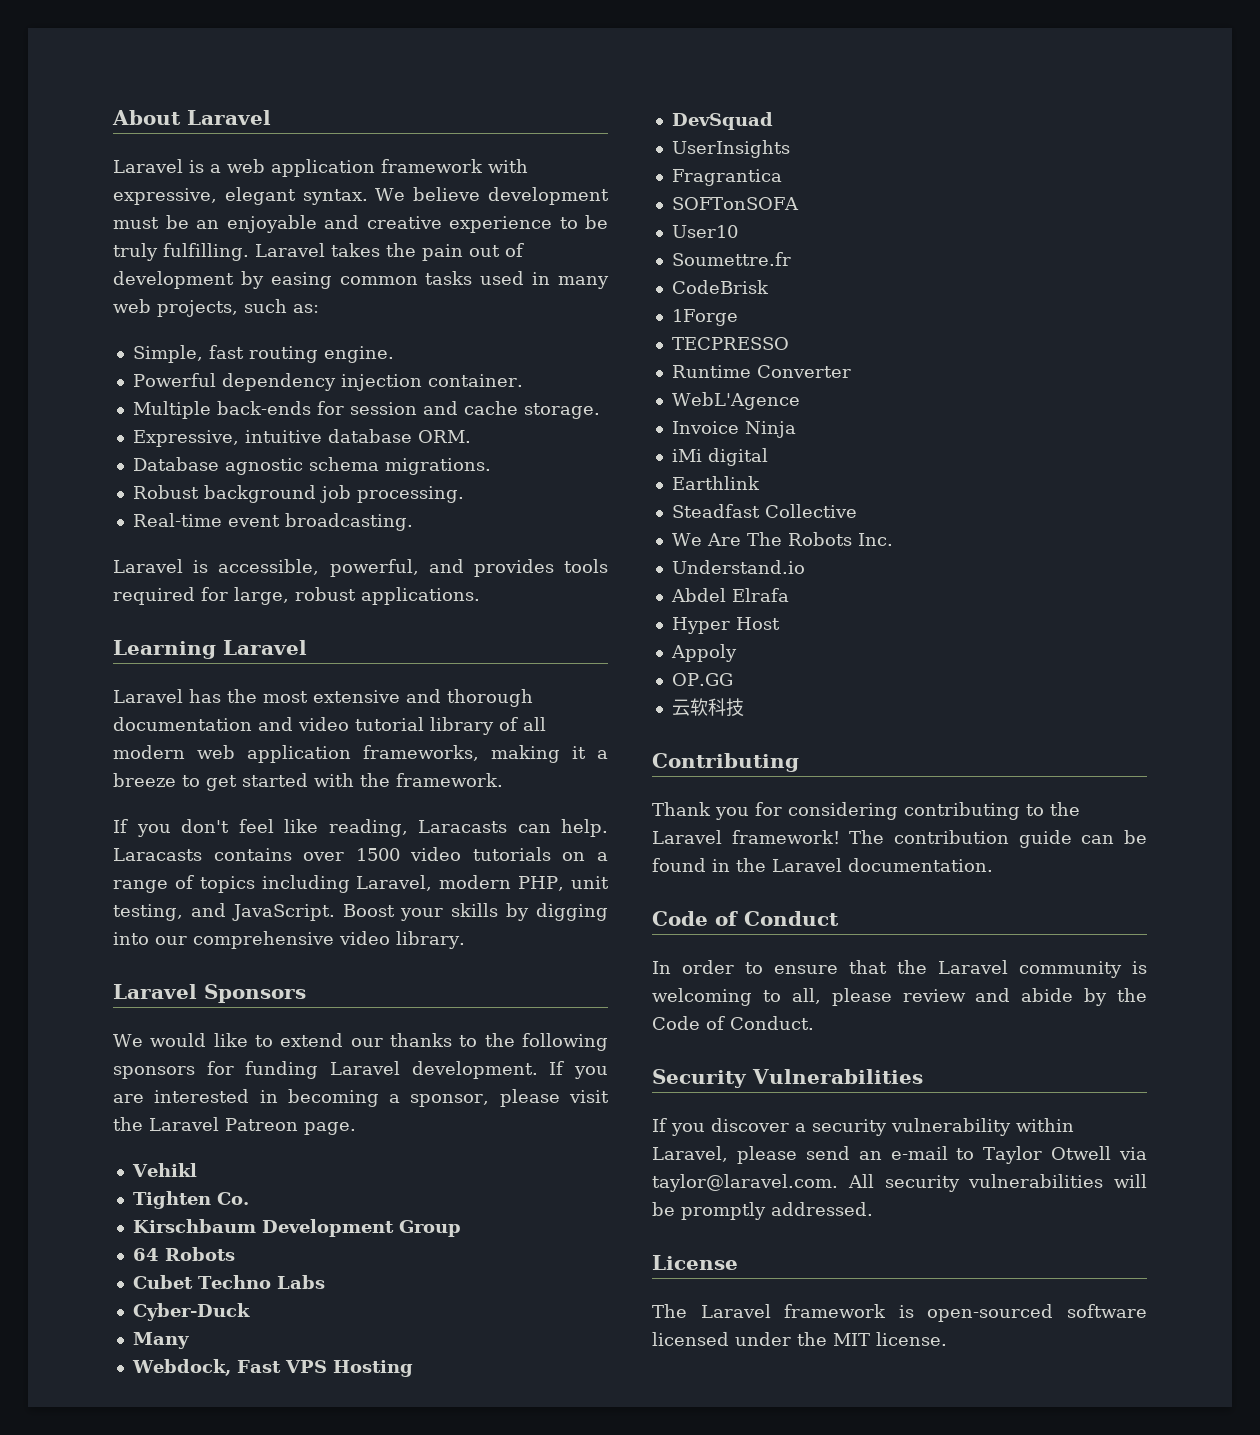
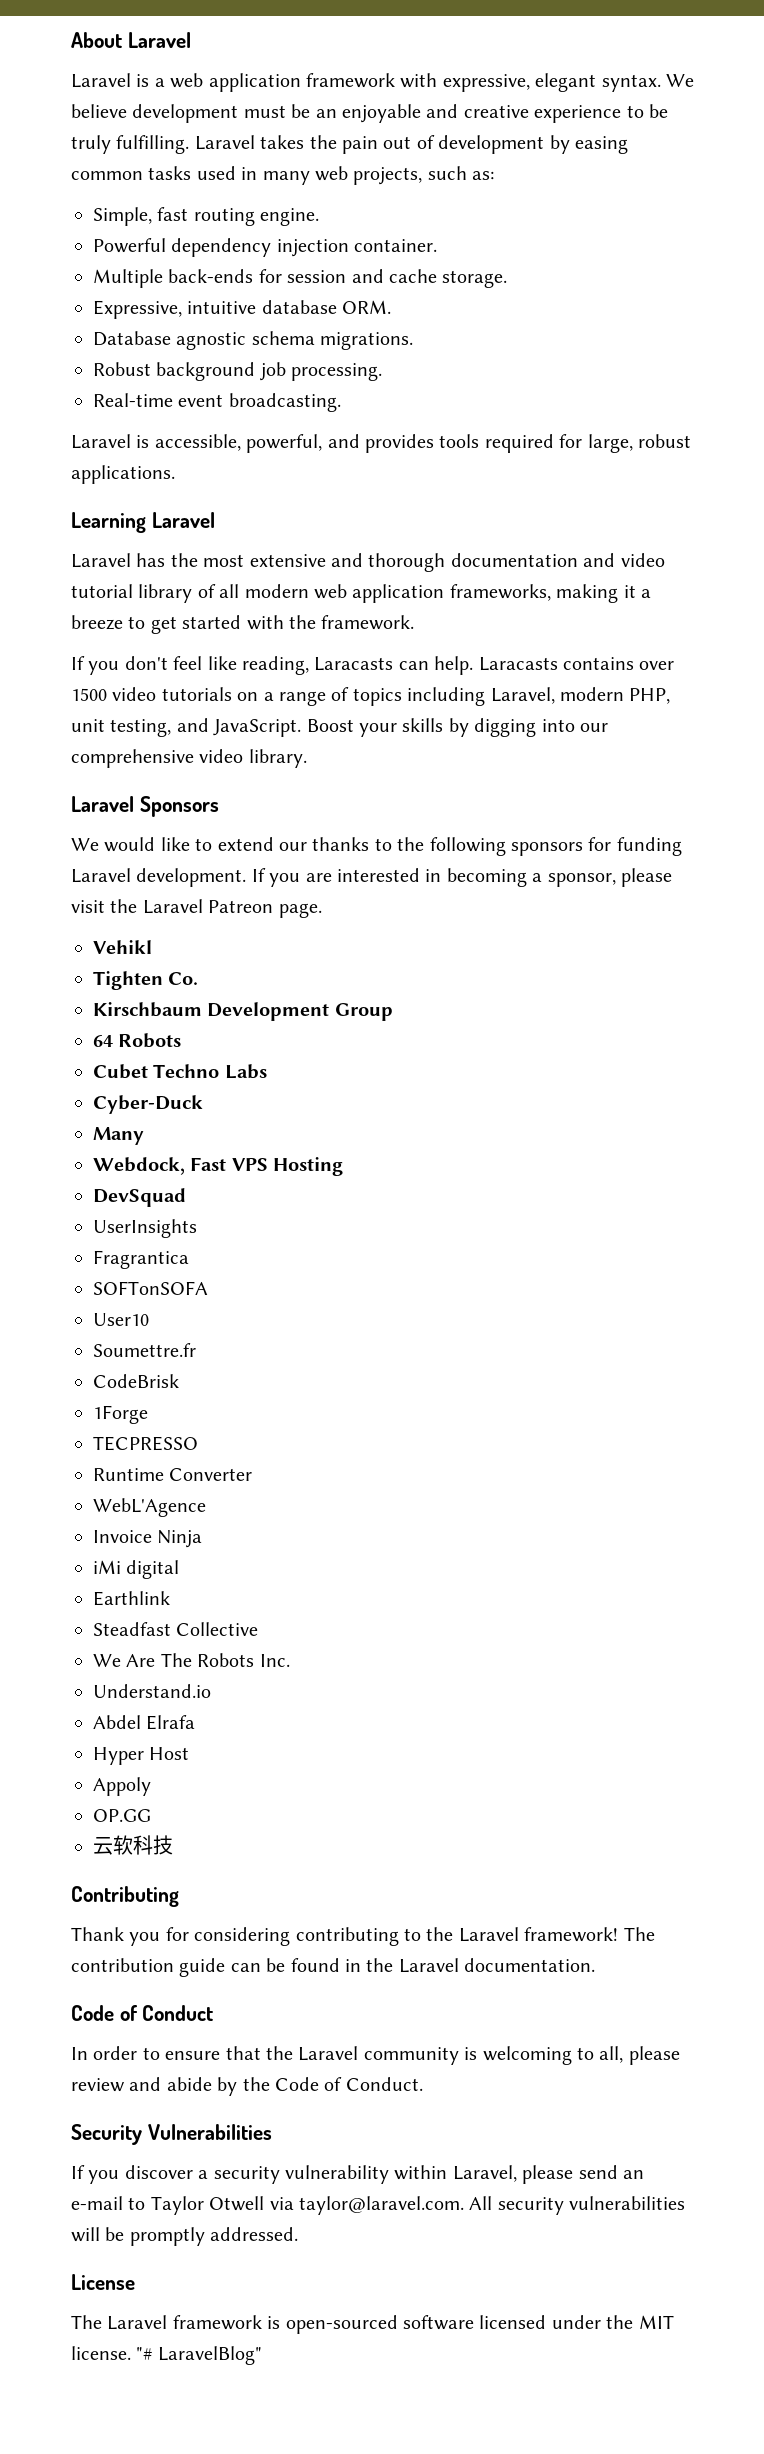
+ "# LaravelBlog"

